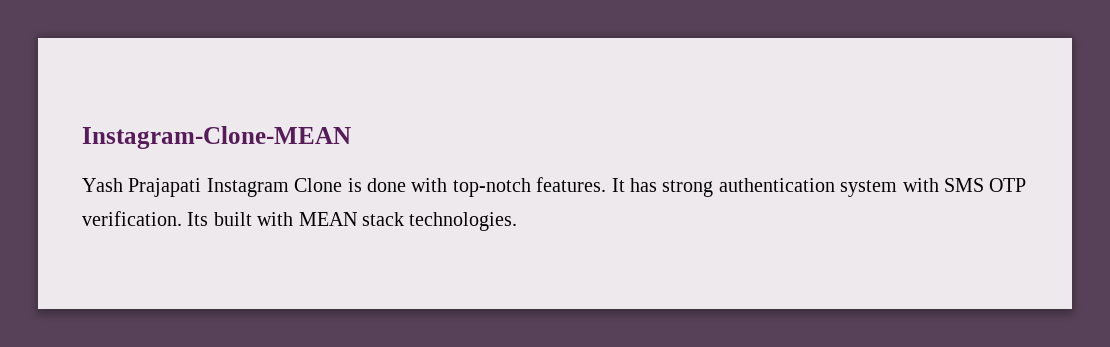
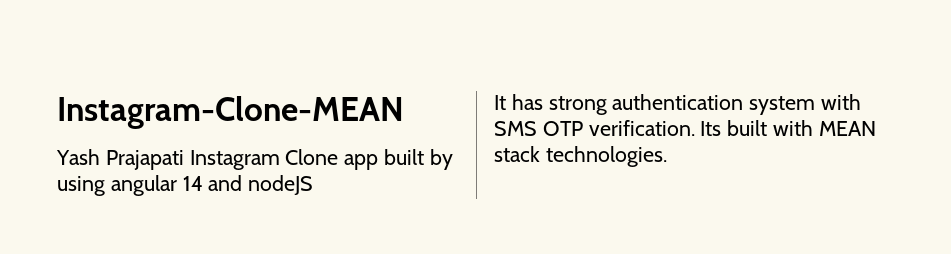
- Yash Prajapati Instagram Clone is done with top-notch features. It has strong authentication system with SMS OTP verification.
+ Yash Prajapati Instagram Clone app built by using angular 14 and nodeJS
+ It has strong authentication system with SMS OTP verification.

